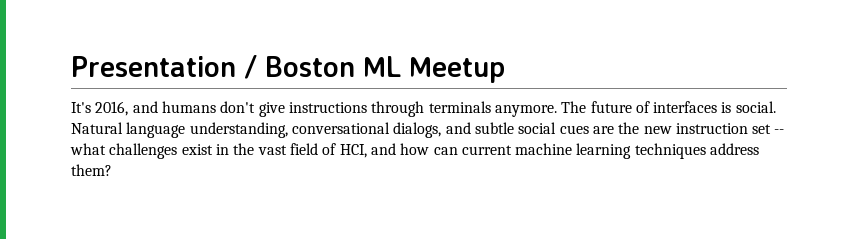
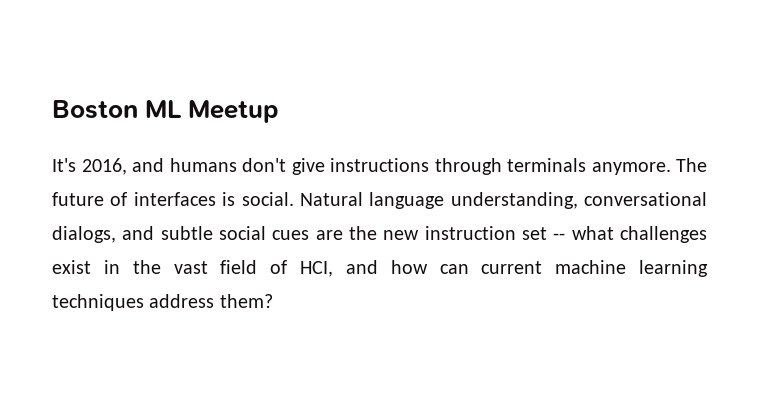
- Presentation / Boston ML Meetup
+ Boston ML Meetup

